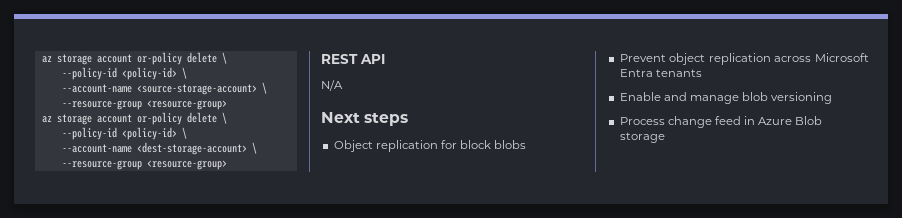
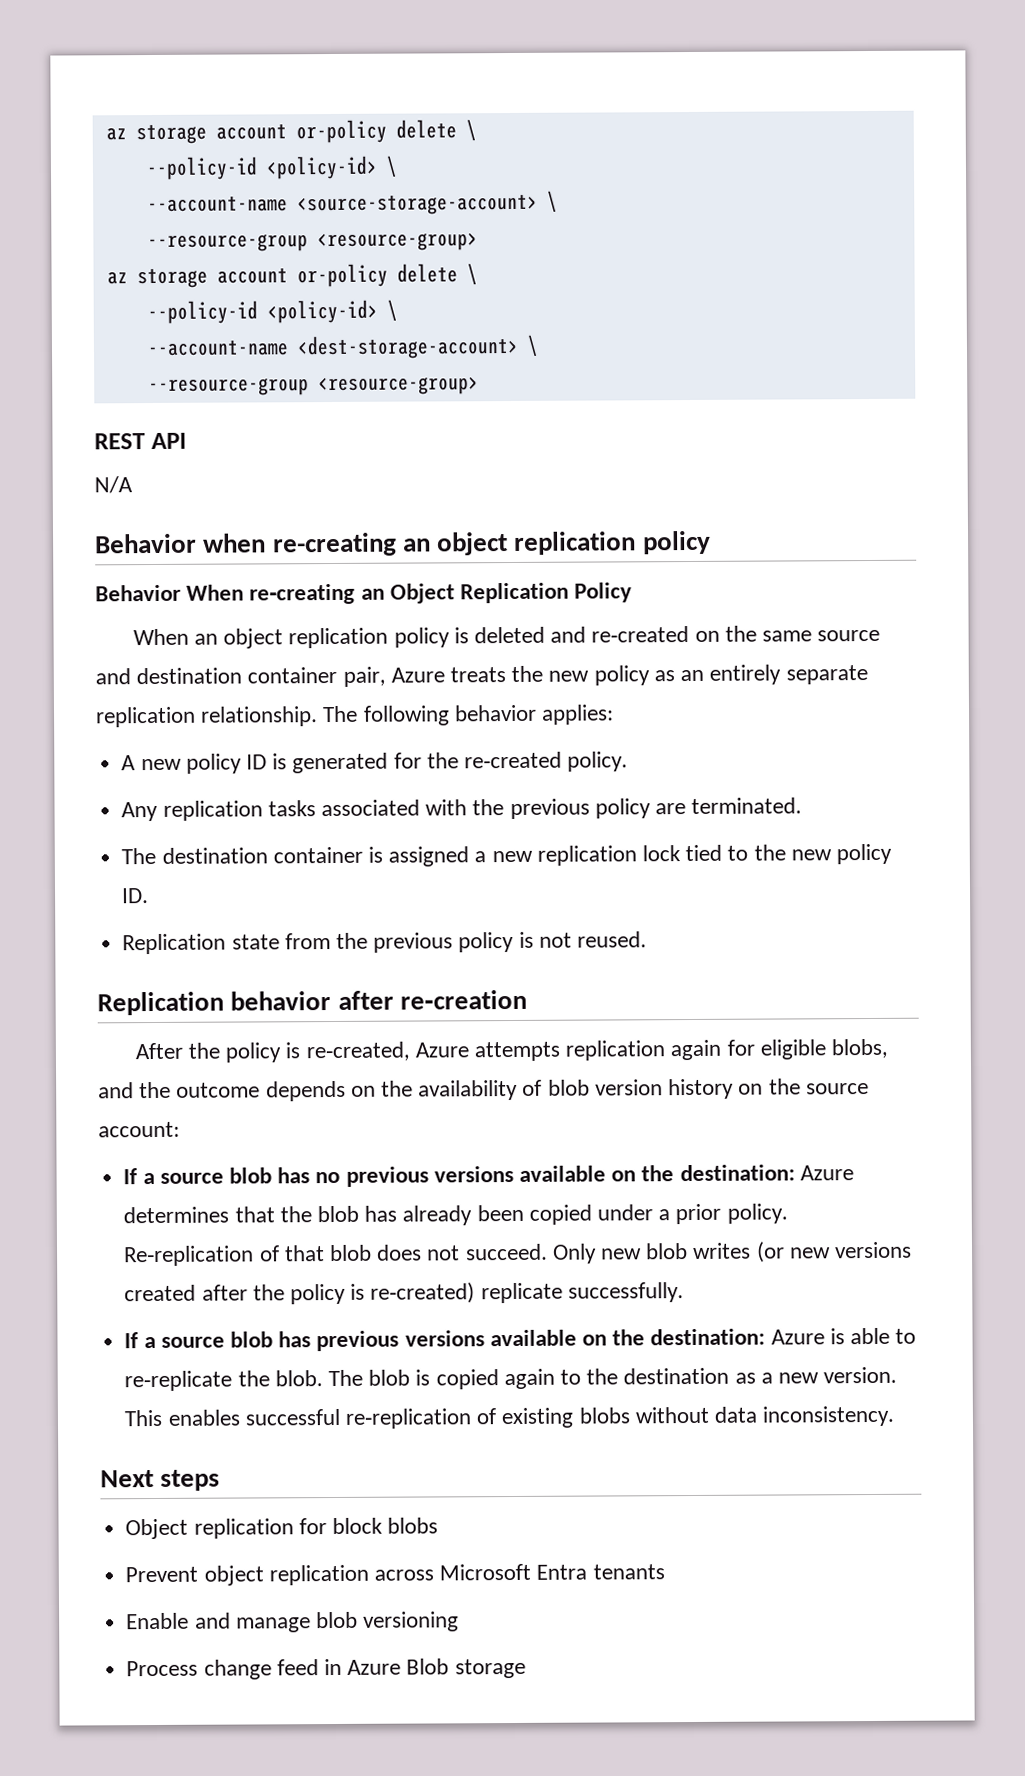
+ Behavior when re-creating an object replication policy
+ Behavior When re‑creating an Object Replication Policy
+ When an object replication policy is deleted and re‑created on the same source and destination container pair, Azure treats the new policy as an entirely separate replication relationship. The following behavior applies:
+ A new policy ID is generated for the re‑created policy.
+ Any replication tasks associated with the previous policy are terminated.
+ The destination container is assigned a new replication lock tied to the new policy ID.
+ Replication state from the previous policy is not reused.
+ Replication behavior after re‑creation
+ After the policy is re‑created, Azure attempts replication again for eligible blobs, and the outcome depends on the availability of blob version history on the source account:
+ If a source blob has no previous versions available on the destination: Azure determines that the blob has already been copied under a prior policy. Re‑replication of that blob does not succeed. Only new blob writes (or new versions created after the policy is re‑created) replicate successfully.
+ If a source blob has previous versions available on the destination: Azure is able to re‑replicate the blob. The blob is copied again to the destination as a new version. This enables successful re‑replication of existing blobs without data inconsistency.

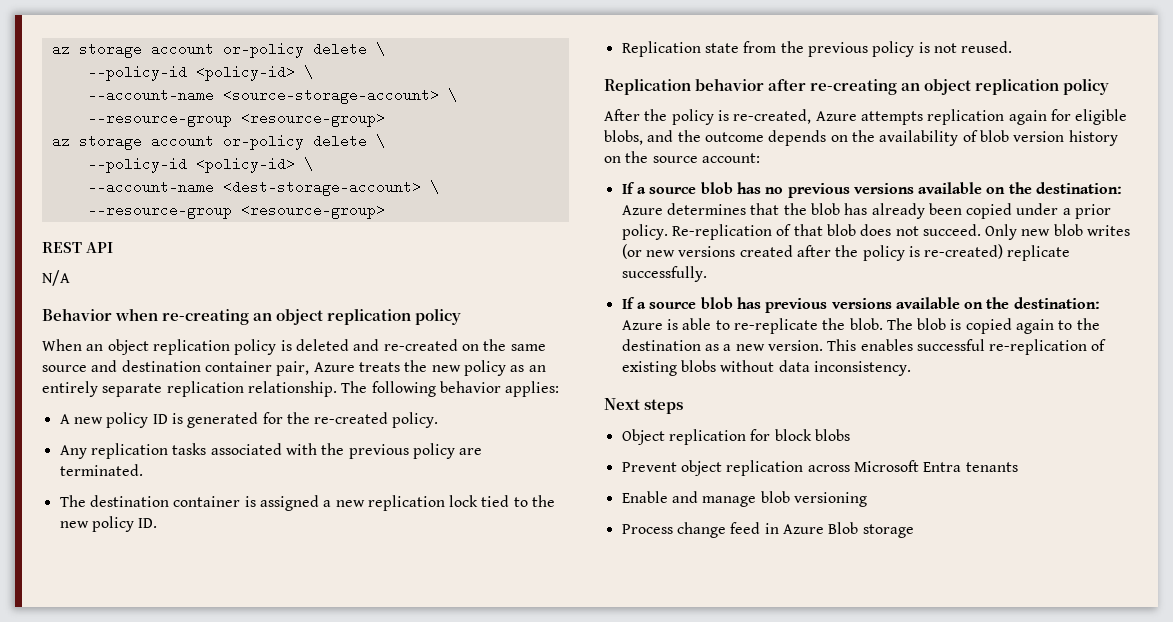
- Behavior When re‑creating an Object Replication Policy
- Replication behavior after re‑creation
+ Replication behavior after re‑creating an object replication policy

